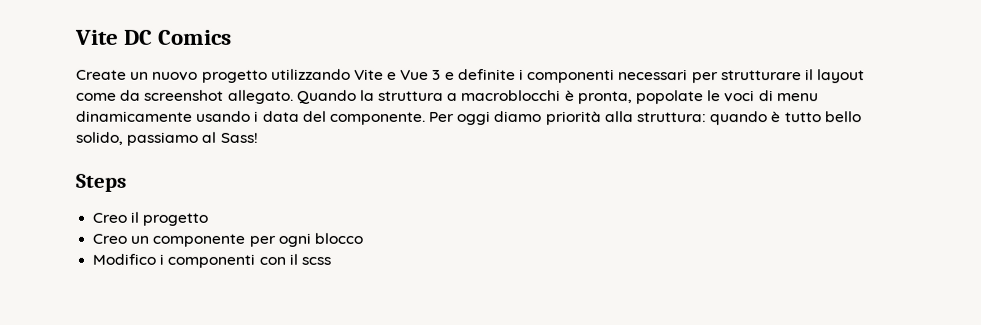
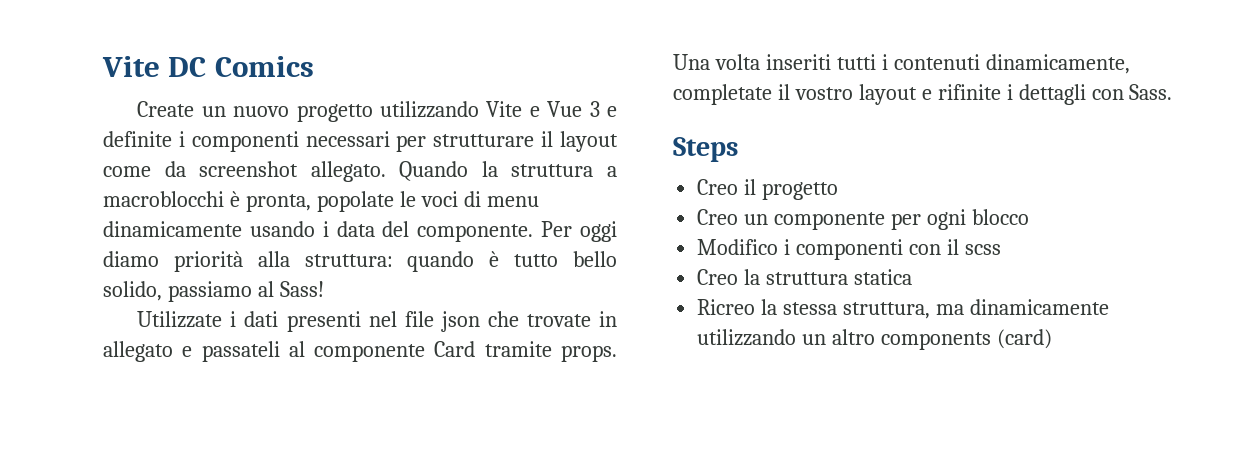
+ Utilizzate i dati presenti nel file json che trovate in allegato e passateli al componente Card tramite props. Una volta inseriti tutti i contenuti dinamicamente, completate il vostro layout e rifinite i dettagli con Sass.
+ Creo la struttura statica
+ Ricreo la stessa struttura, ma dinamicamente utilizzando un altro components (card)

